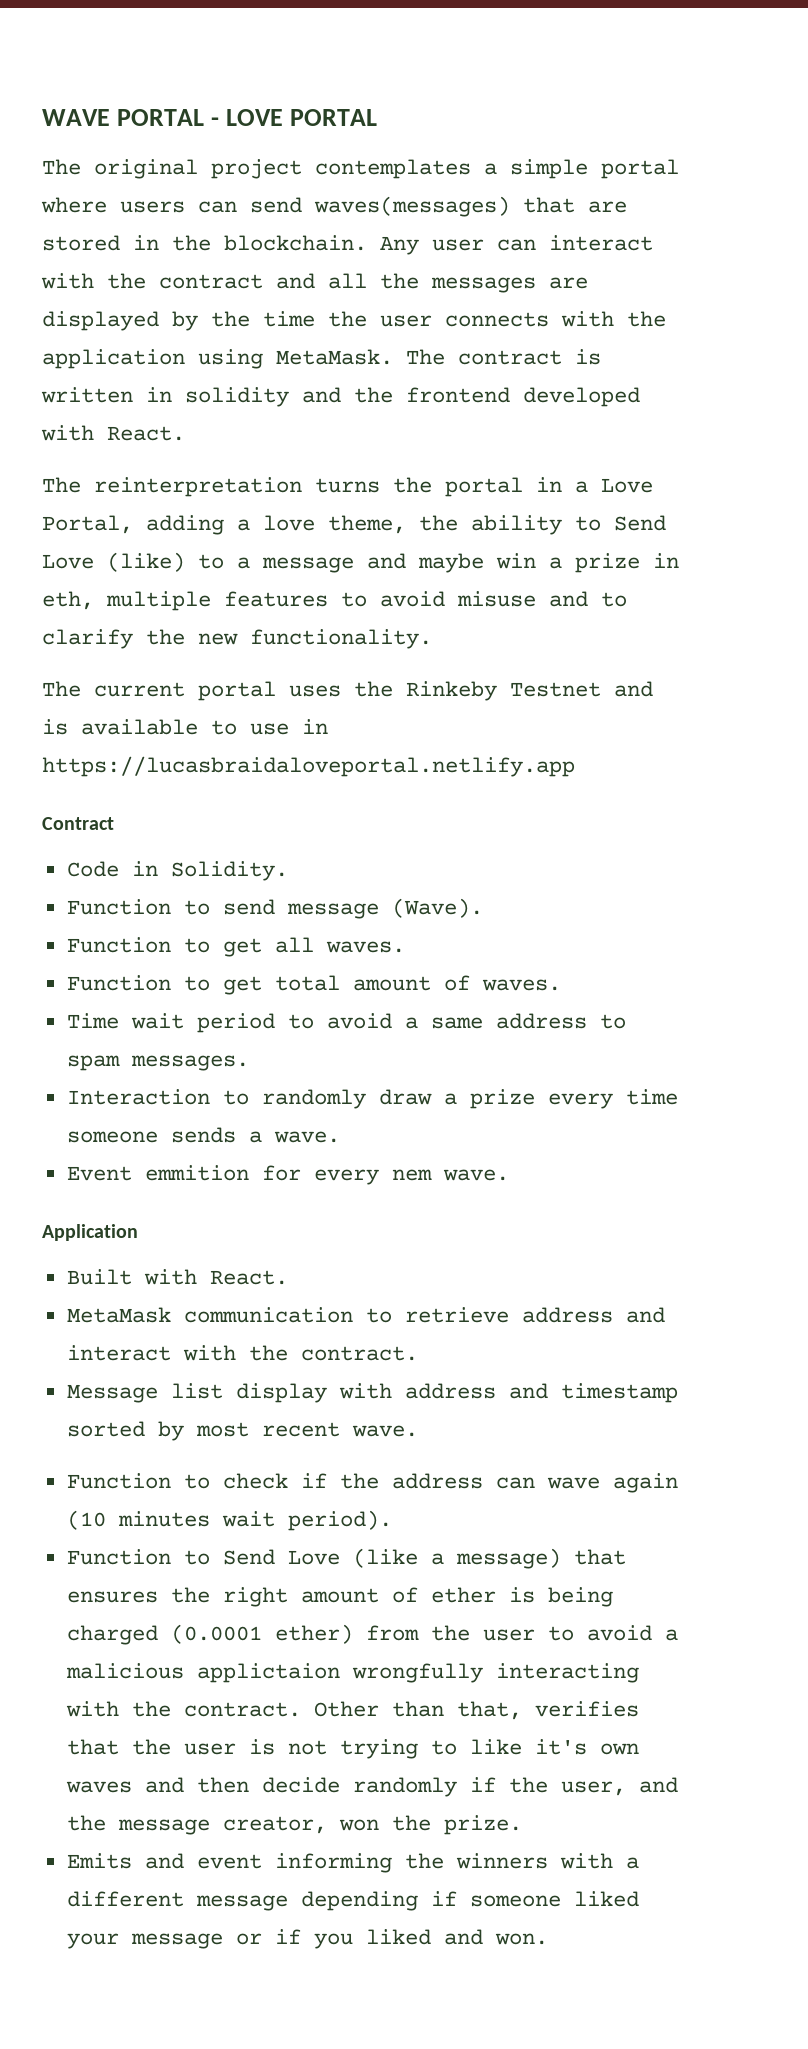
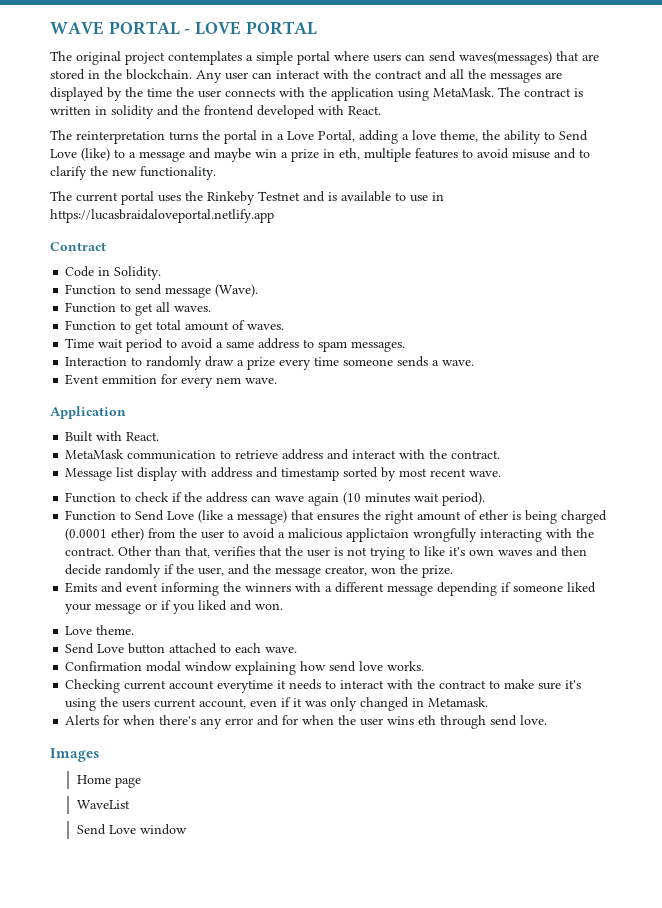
+ Love theme.
+ Send Love button attached to each wave.
+ Confirmation modal window explaining how send love works.
+ Checking current account everytime it needs to interact with the contract to make sure it's using the users current account, even if it was only changed in Metamask.
+ Alerts for when there's any error and for when the user wins eth through send love.
+ Images
+ Home page
+ WaveList
+ Send Love window

